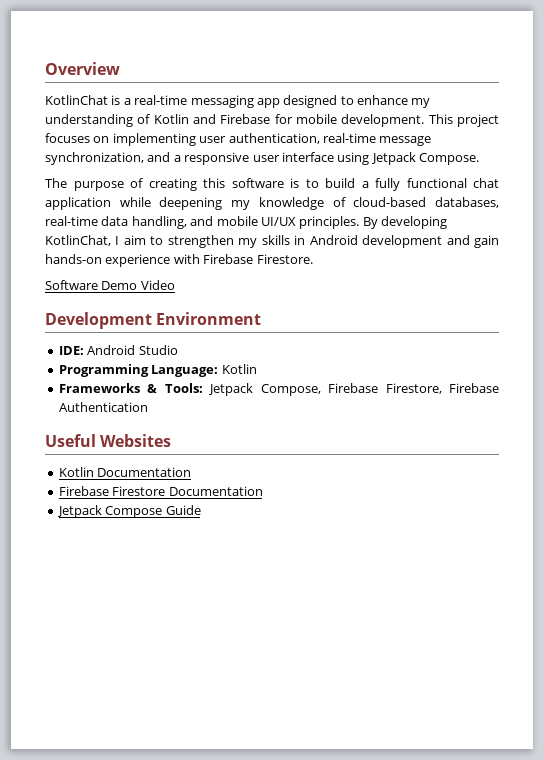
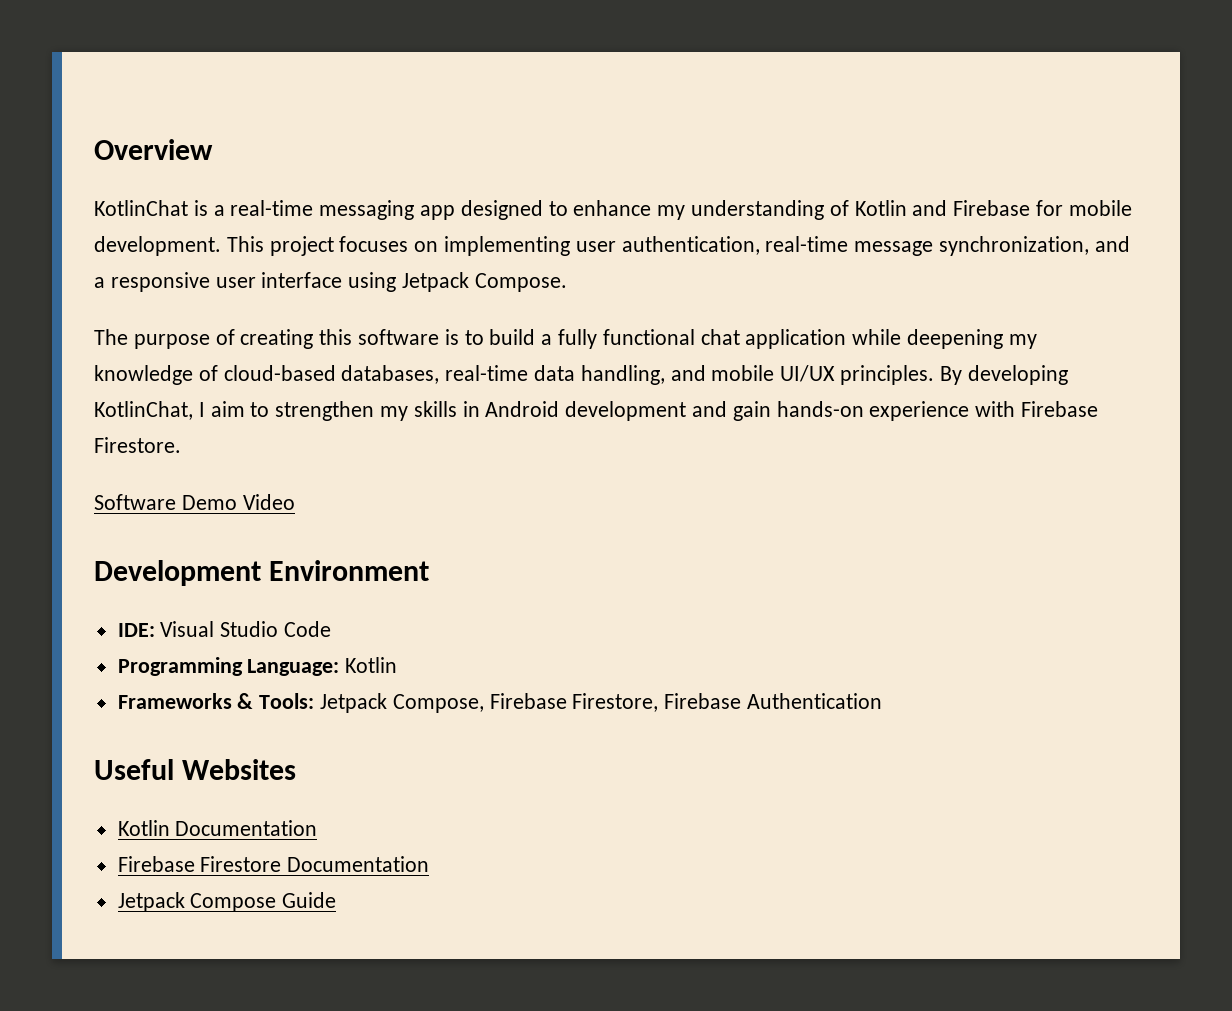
- IDE: Android Studio
+ IDE: Visual Studio Code

